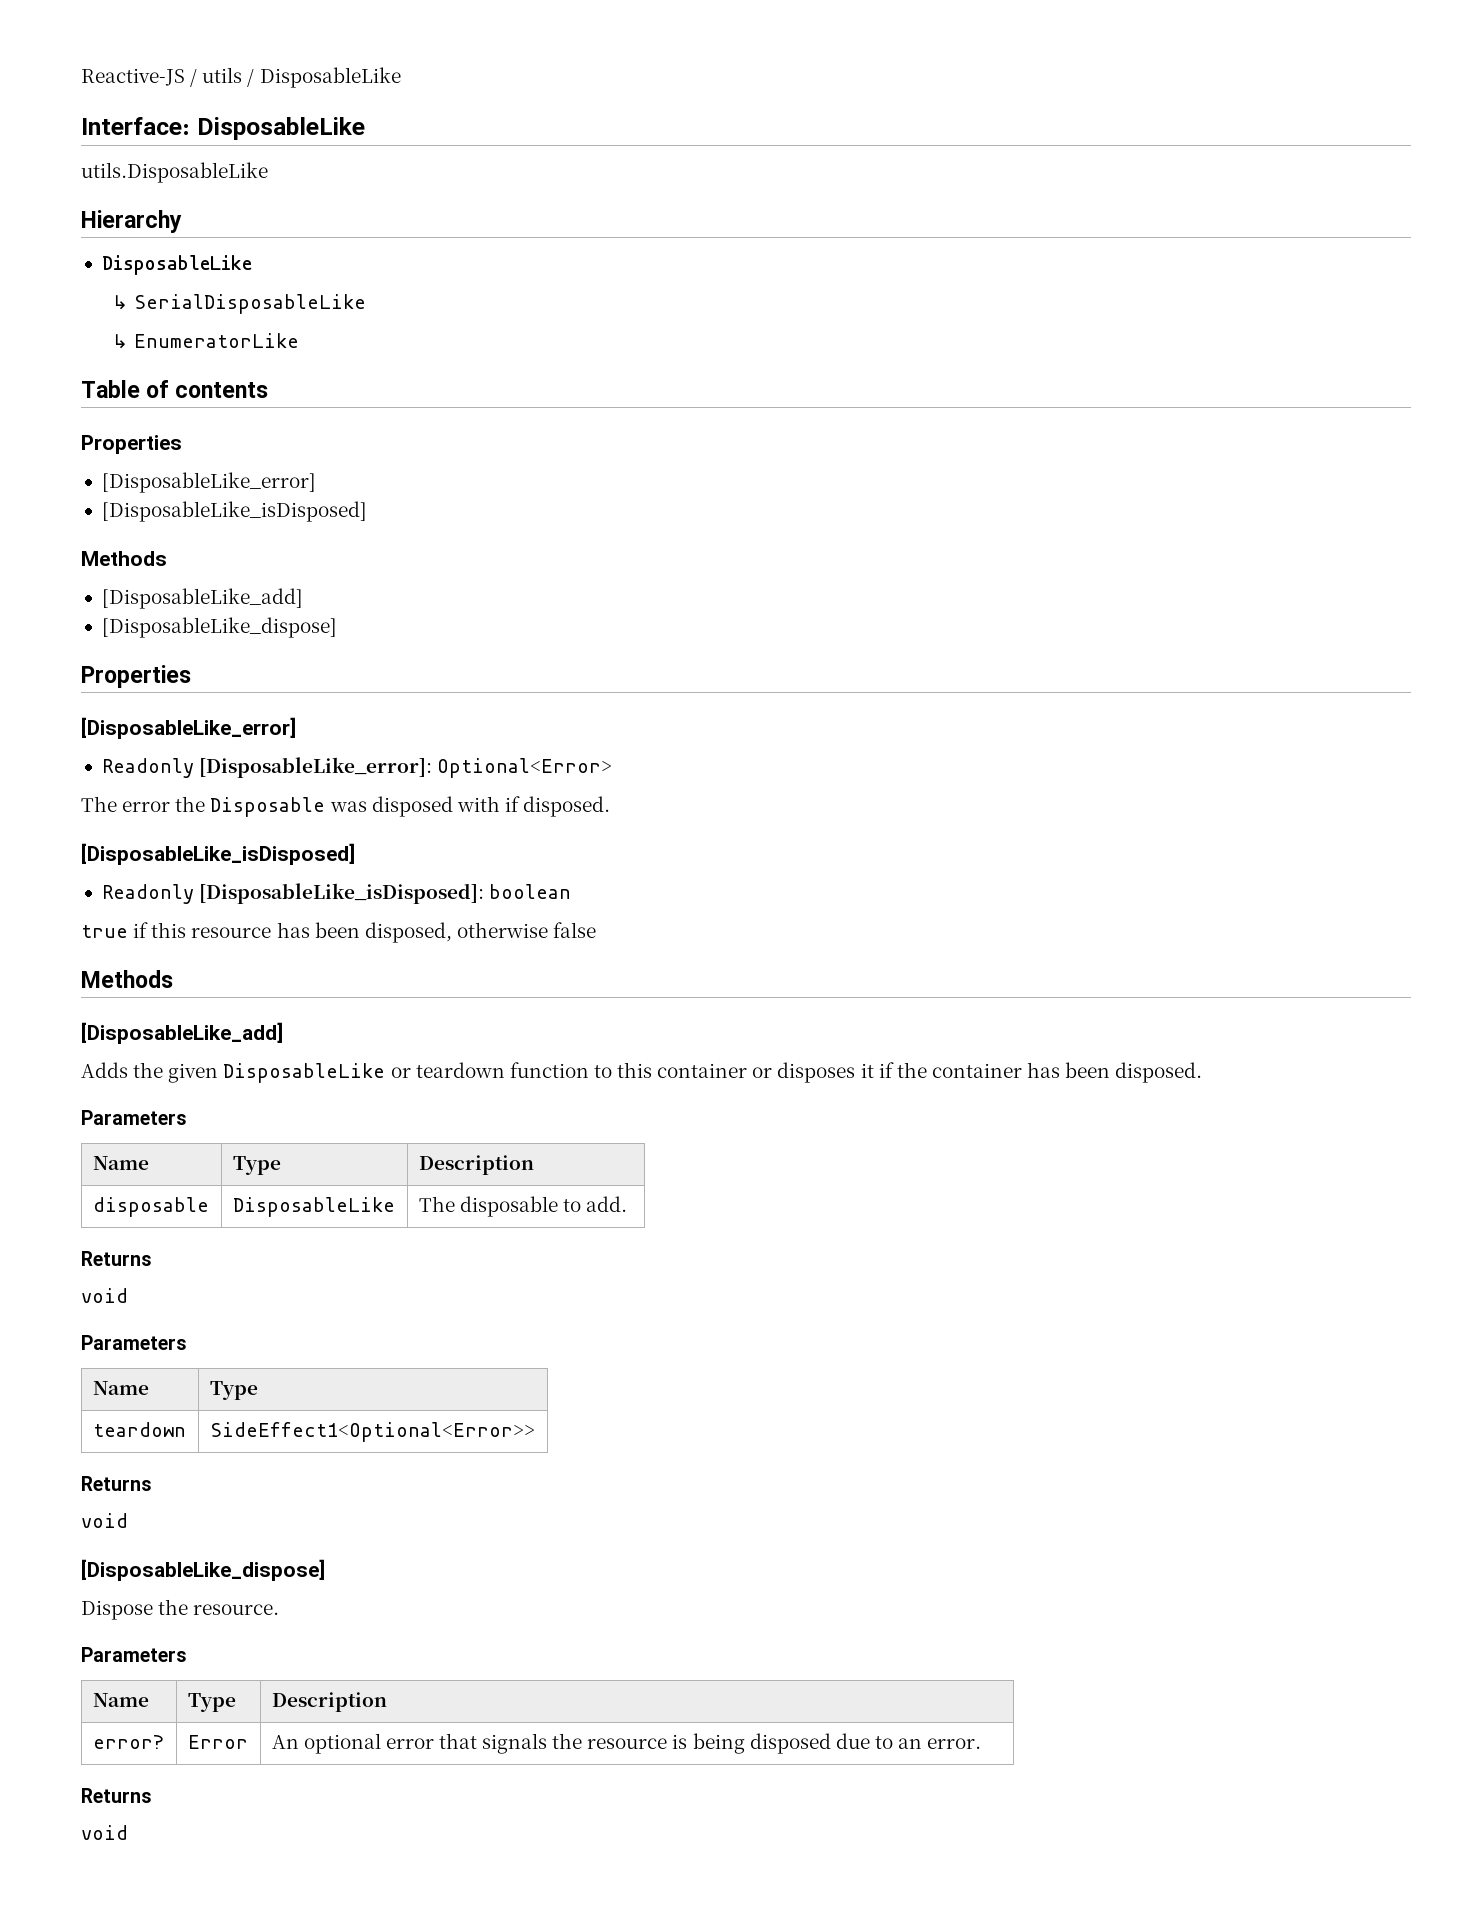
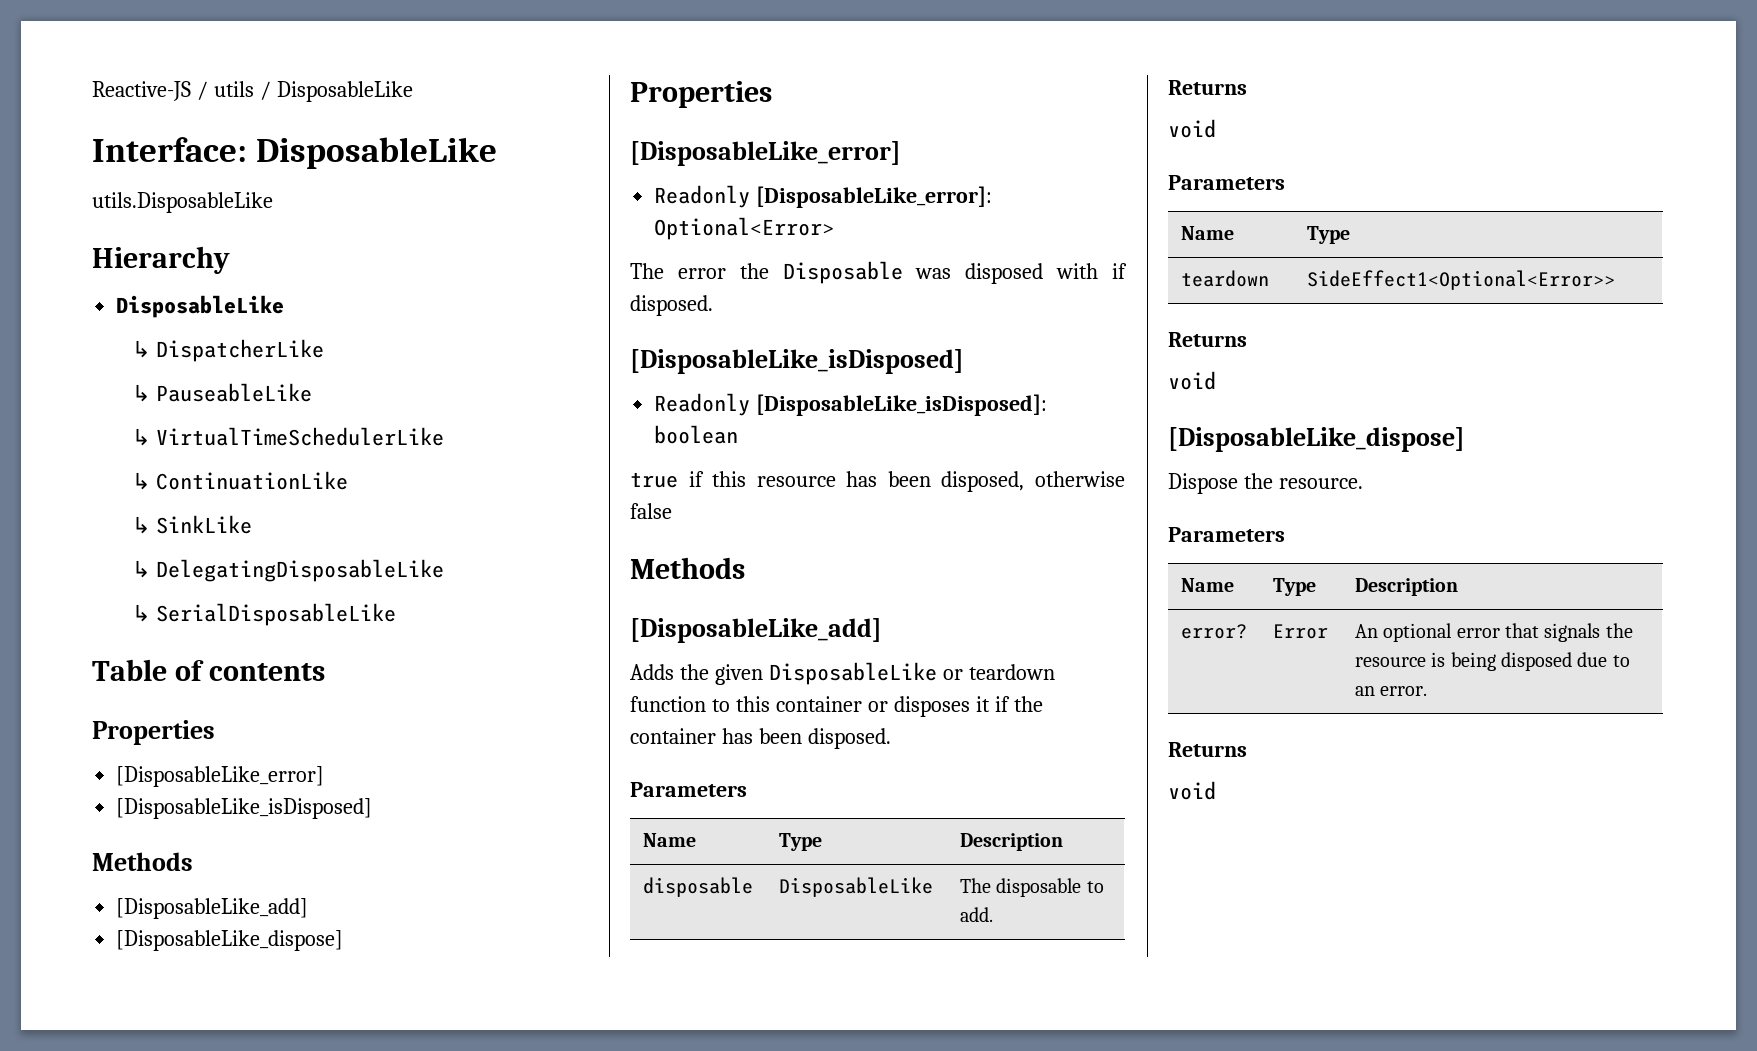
+ ↳ DispatcherLike
+ ↳ PauseableLike
+ ↳ VirtualTimeSchedulerLike
+ ↳ ContinuationLike
+ ↳ SinkLike
+ ↳ DelegatingDisposableLike
  ↳ SerialDisposableLike
- ↳ EnumeratorLike

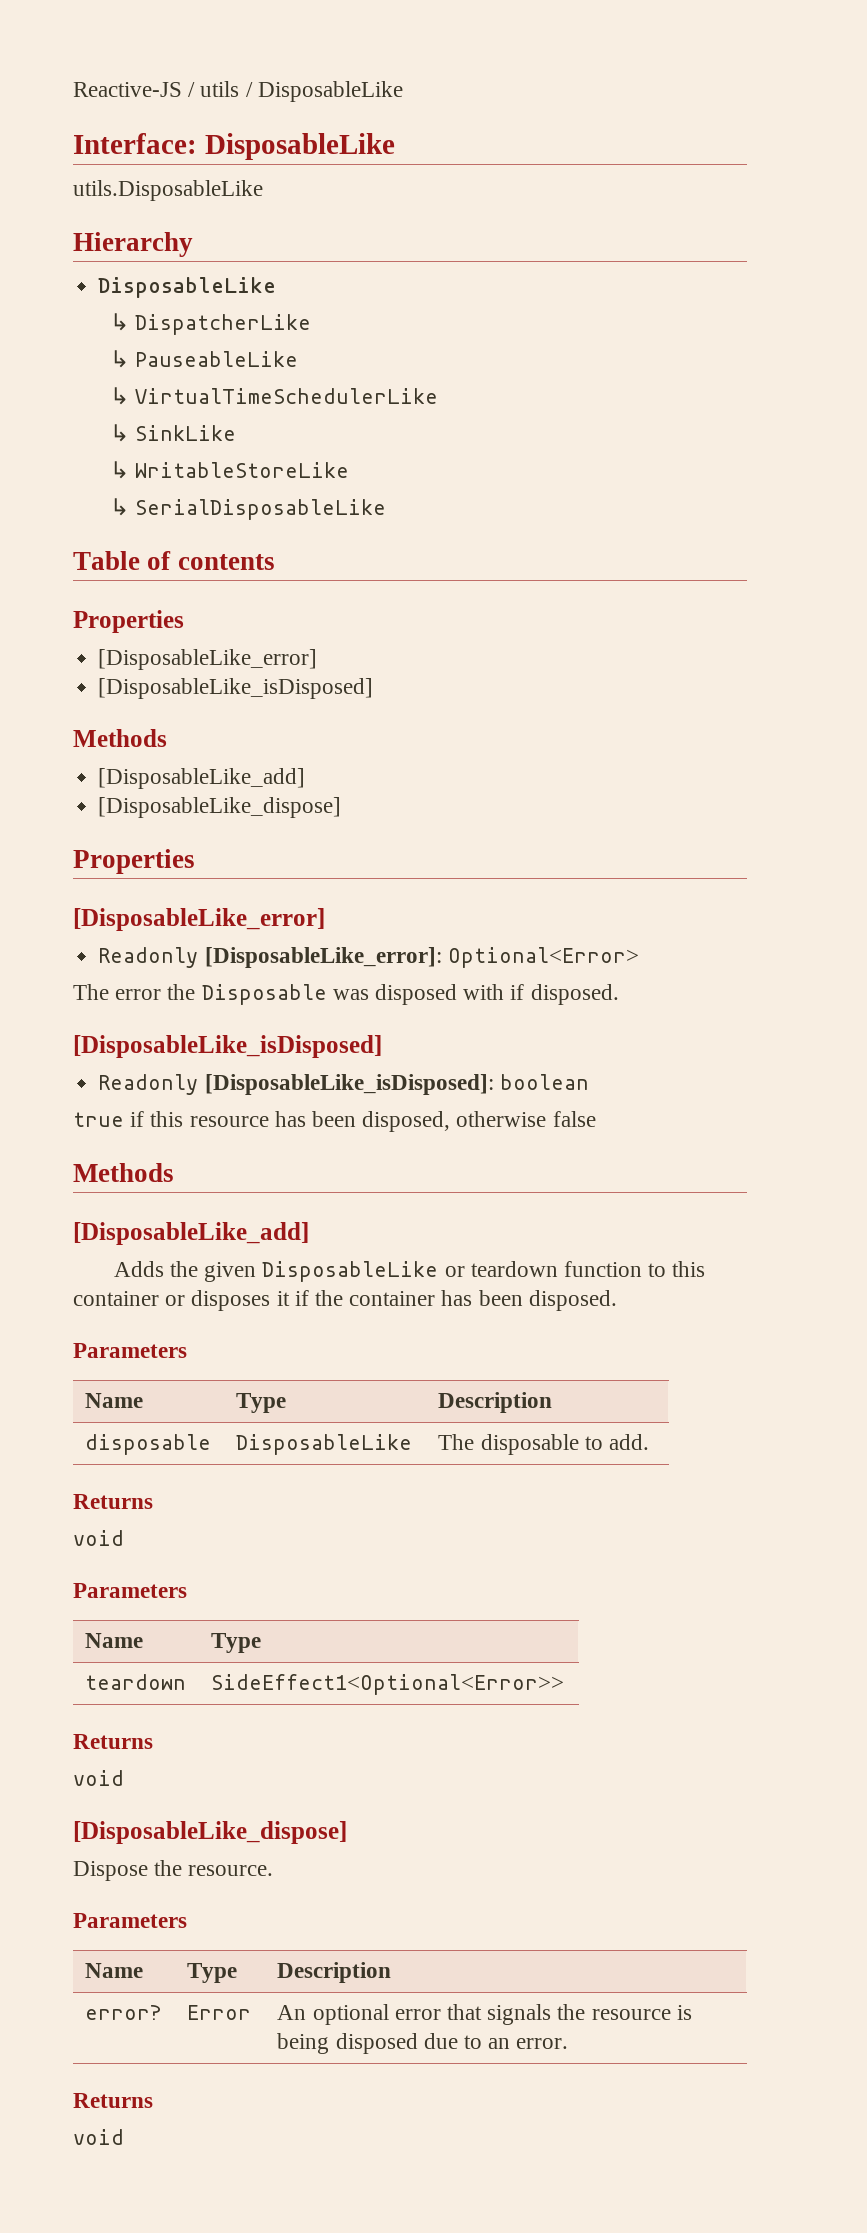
- ↳ ContinuationLike
- ↳ DelegatingDisposableLike
+ ↳ WritableStoreLike

